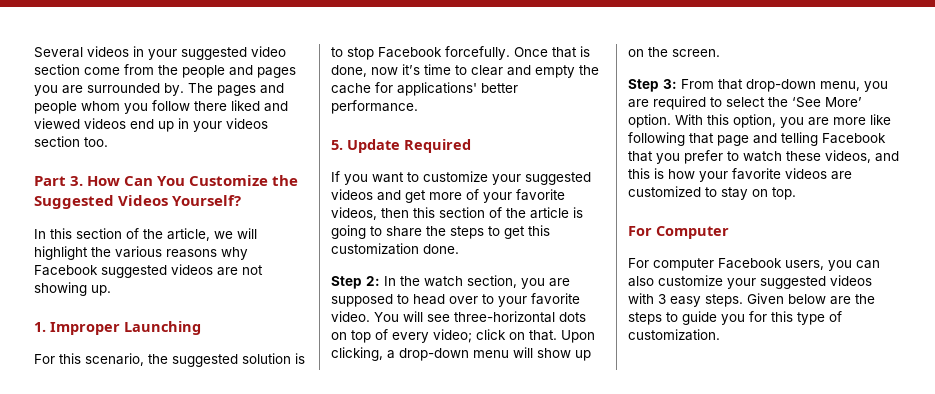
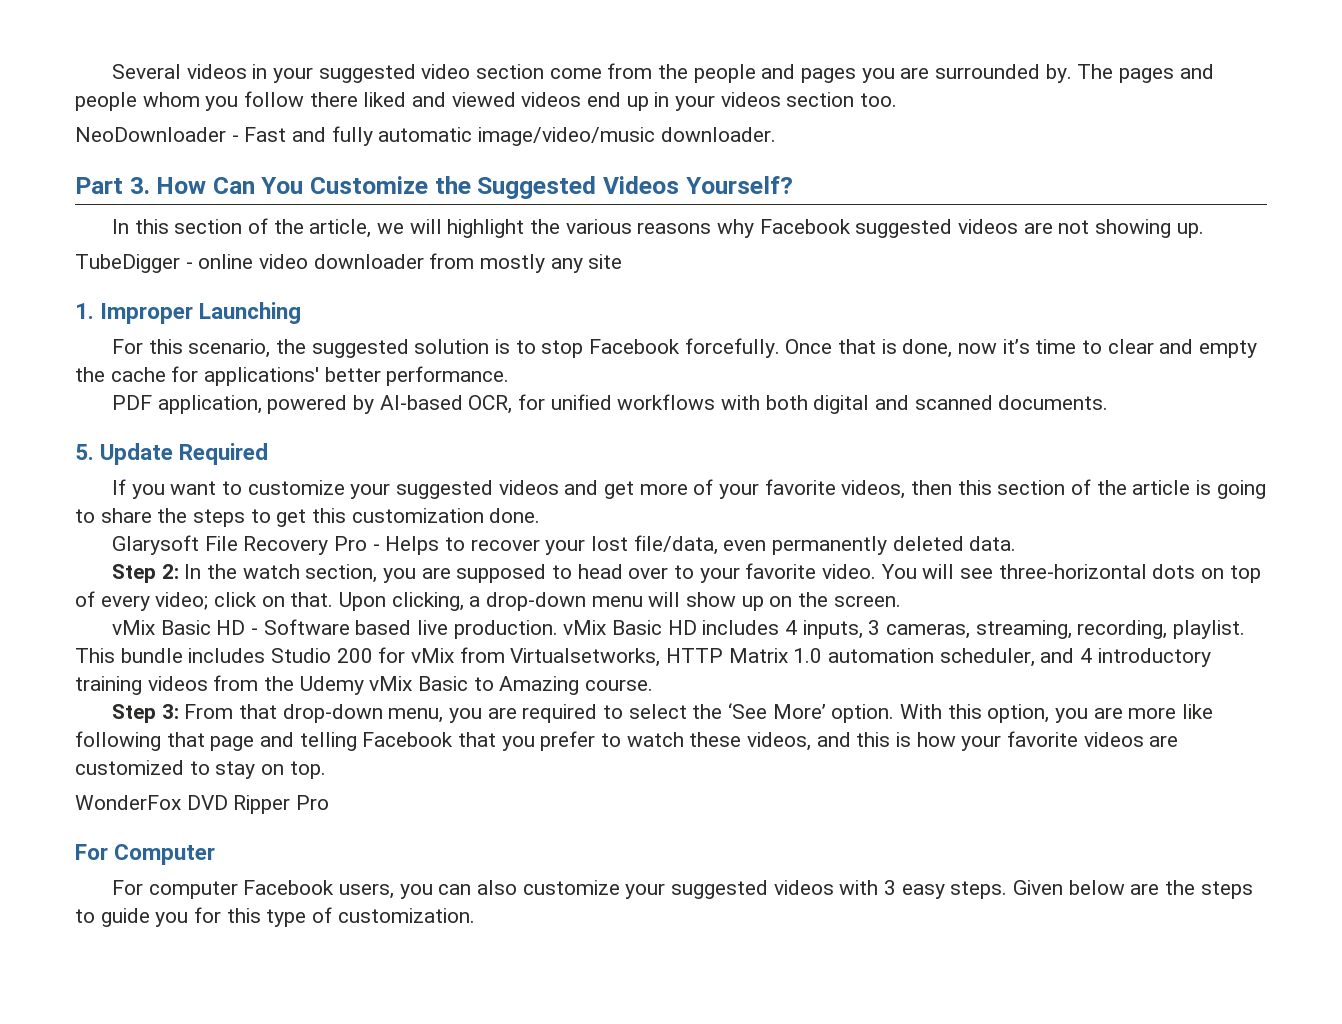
+ NeoDownloader - Fast and fully automatic image/video/music downloader.
+ TubeDigger - online video downloader from mostly any site
+ PDF application, powered by AI-based OCR, for unified workflows with both digital and scanned documents.
+ Glarysoft File Recovery Pro - Helps to recover your lost file/data, even permanently deleted data.
+ vMix Basic HD - Software based live production. vMix Basic HD includes 4 inputs, 3 cameras, streaming, recording, playlist. This bundle includes Studio 200 for vMix from Virtualsetworks, HTTP Matrix 1.0 automation scheduler, and 4 introductory training videos from the Udemy vMix Basic to Amazing course.
+ WonderFox DVD Ripper Pro

